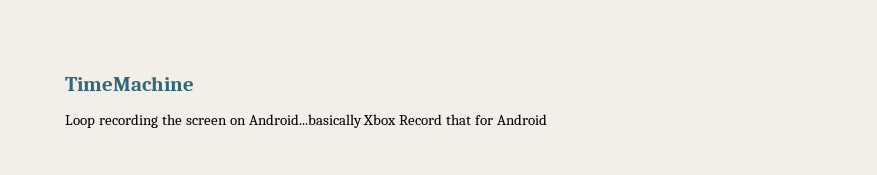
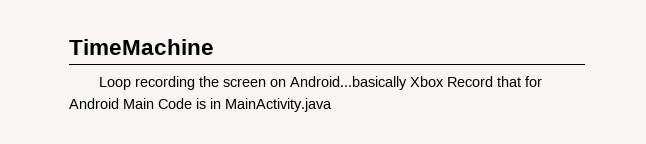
- Loop recording the screen on Android...basically Xbox Record that for Android
+ Loop recording the screen on Android...basically Xbox Record that for Android Main Code is in MainActivity.java

